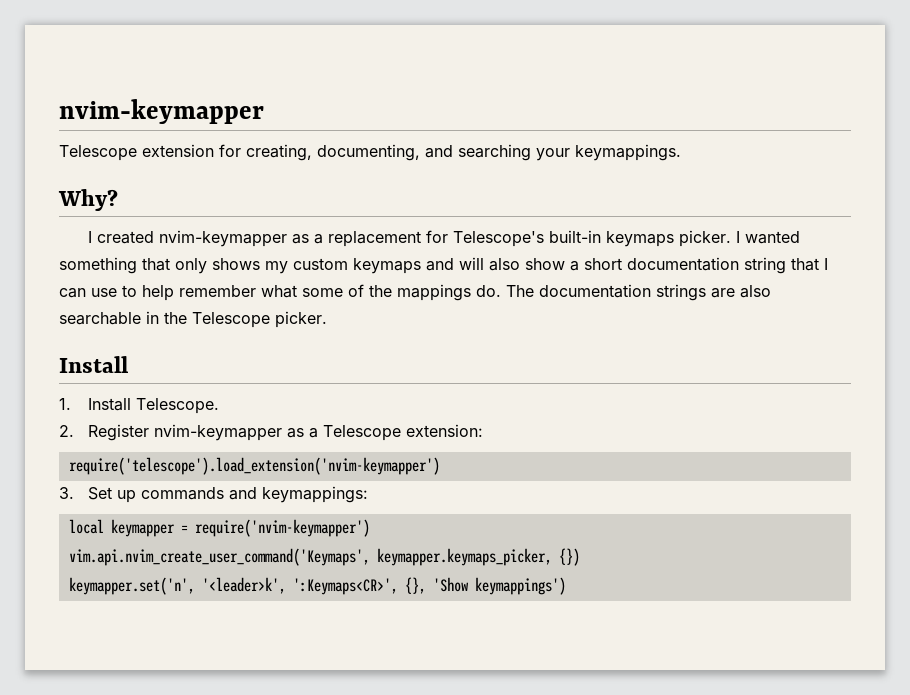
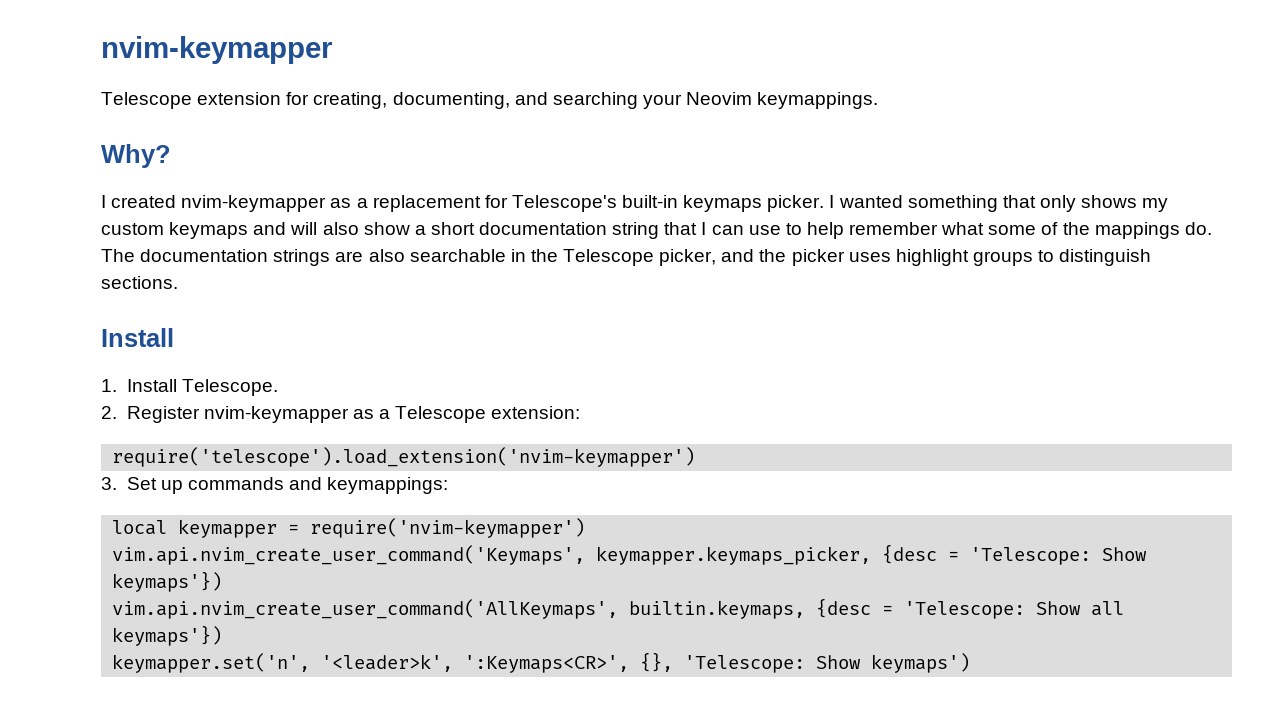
- Telescope extension for creating, documenting, and searching your keymappings.
+ Telescope extension for creating, documenting, and searching your Neovim keymappings.
- The documentation strings are also searchable in the Telescope picker.
+ The documentation strings are also searchable in the Telescope picker, and the picker uses highlight groups to distinguish sections.
- vim.api.nvim_create_user_command('Keymaps', keymapper.keymaps_picker, {})
+ vim.api.nvim_create_user_command('Keymaps', keymapper.keymaps_picker, {desc = 'Telescope: Show keymaps'})
+ vim.api.nvim_create_user_command('AllKeymaps', builtin.keymaps, {desc = 'Telescope: Show all keymaps'})
- keymapper.set('n', '<leader>k', ':Keymaps<CR>', {}, 'Show keymappings')
+ keymapper.set('n', '<leader>k', ':Keymaps<CR>', {}, 'Telescope: Show keymaps')

